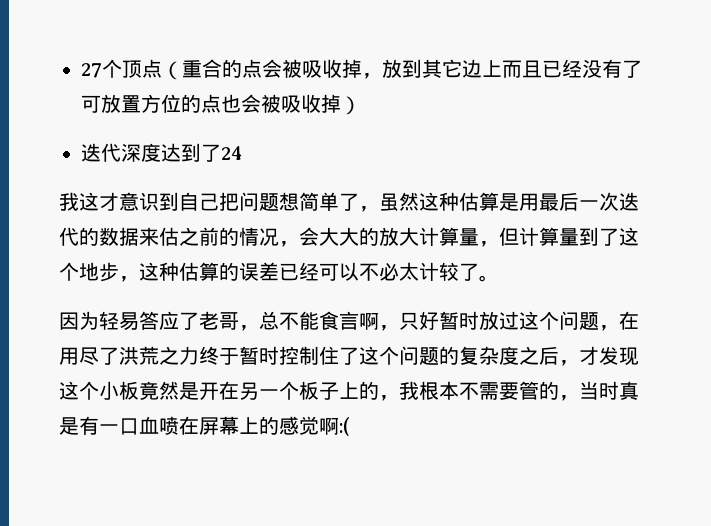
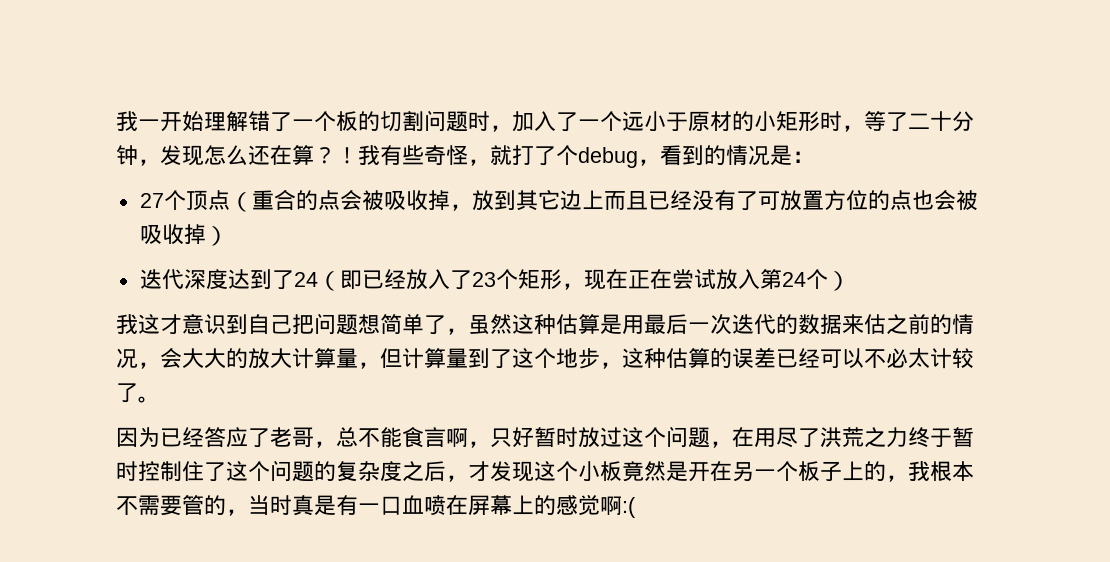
+ 我一开始理解错了一个板的切割问题时，加入了一个远小于原材的小矩形时，等了二十分钟，发现怎么还在算？！我有些奇怪，就打了个debug，看到的情况是：
- 迭代深度达到了24
+ 迭代深度达到了24（即已经放入了23个矩形，现在正在尝试放入第24个）
- 因为轻易答应了老哥，总不能食言啊，只好暂时放过这个问题，在用尽了洪荒之力终于暂时控制住了这个问题的复杂度之后，才发现这个小板竟然是开在另一个板子上的，我根本不需要管的，当时真是有一口血喷在屏幕上的感觉啊:(
+ 因为已经答应了老哥，总不能食言啊，只好暂时放过这个问题，在用尽了洪荒之力终于暂时控制住了这个问题的复杂度之后，才发现这个小板竟然是开在另一个板子上的，我根本不需要管的，当时真是有一口血喷在屏幕上的感觉啊:(

